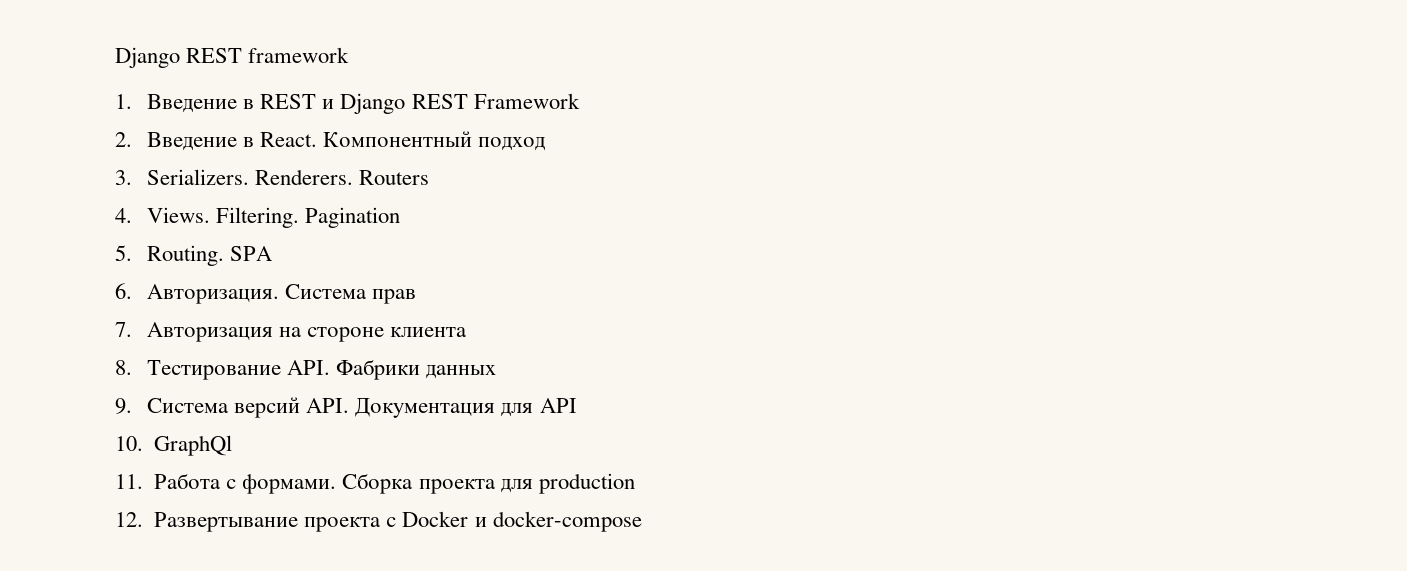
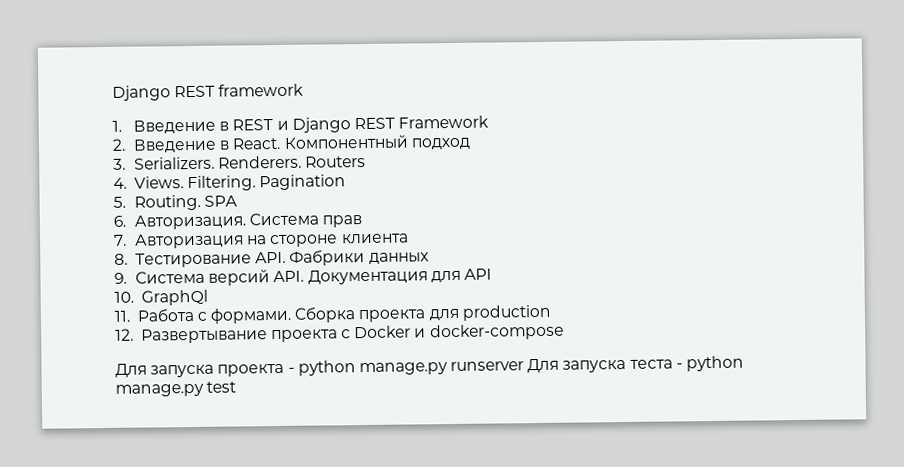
+ Для запуска проекта - python manage.py runserver Для запуска теста - python manage.py test

